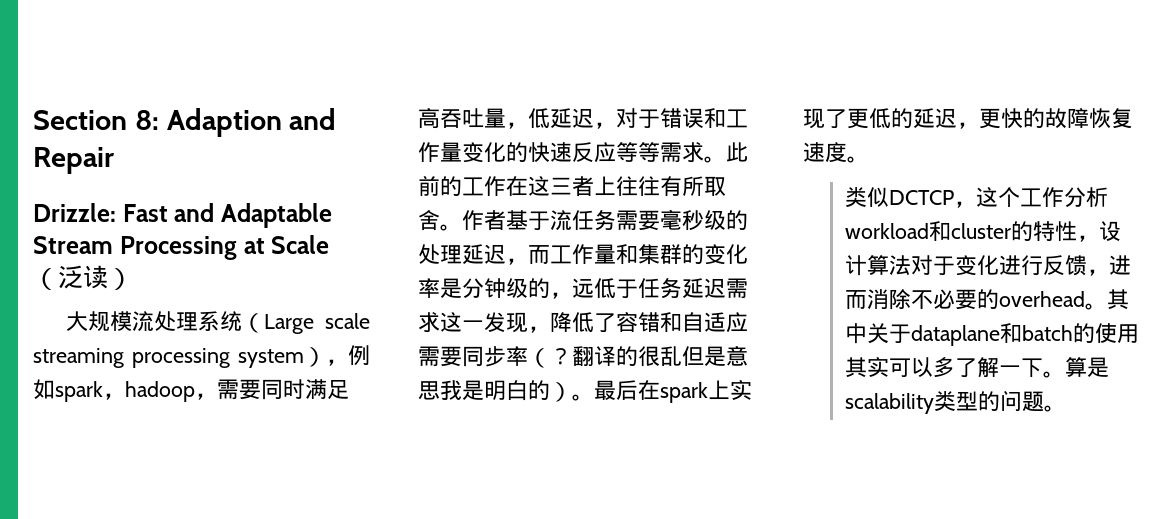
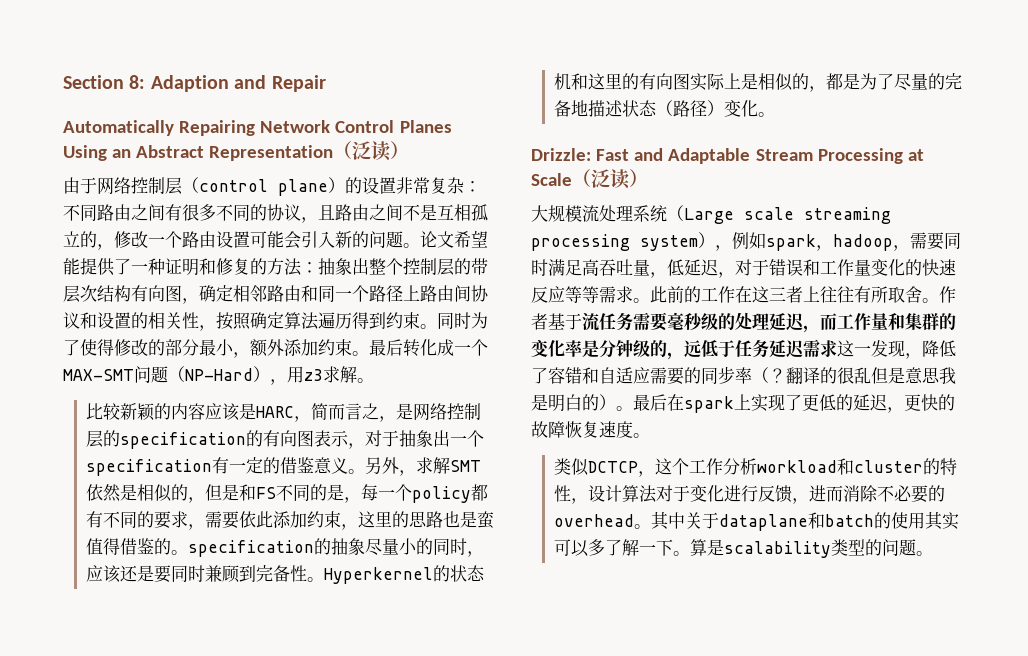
+ Automatically Repairing Network Control Planes Using an Abstract Representation（泛读）
+ 由于网络控制层（control plane）的设置非常复杂：不同路由之间有很多不同的协议，且路由之间不是互相孤立的，修改一个路由设置可能会引入新的问题。论文希望能提供了一种证明和修复的方法：抽象出整个控制层的带层次结构有向图，确定相邻路由和同一个路径上路由间协议和设置的相关性，按照确定算法遍历得到约束。同时为了使得修改的部分最小，额外添加约束。最后转化成一个MAX-SMT问题（NP-Hard），用z3求解。
+ 比较新颖的内容应该是HARC，简而言之，是网络控制层的specification的有向图表示，对于抽象出一个specification有一定的借鉴意义。另外，求解SMT依然是相似的，但是和FS不同的是，每一个policy都有不同的要求，需要依此添加约束，这里的思路也是蛮值得借鉴的。specification的抽象尽量小的同时，应该还是要同时兼顾到完备性。Hyperkernel的状态机和这里的有向图实际上是相似的，都是为了尽量的完备地描述状态（路径）变化。
- 作者基于流任务需要毫秒级的处理延迟，而工作量和集群的变化率是分钟级的，远低于任务延迟需求这一发现，降低了容错和自适应需要同步率（？
+ 作者基于流任务需要毫秒级的处理延迟，而工作量和集群的变化率是分钟级的，远低于任务延迟需求这一发现，降低了容错和自适应需要的同步率（？

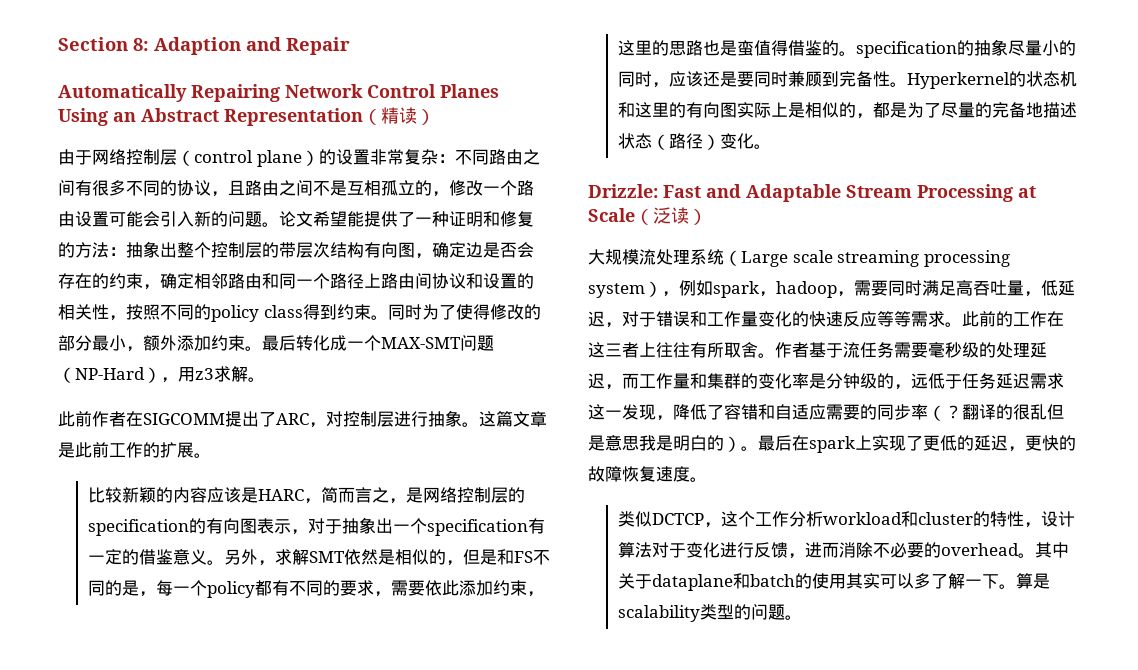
- Automatically Repairing Network Control Planes Using an Abstract Representation（泛读）
+ Automatically Repairing Network Control Planes Using an Abstract Representation（精读）
- 论文希望能提供了一种证明和修复的方法：抽象出整个控制层的带层次结构有向图，确定相邻路由和同一个路径上路由间协议和设置的相关性，按照确定算法遍历得到约束。
+ 论文希望能提供了一种证明和修复的方法：抽象出整个控制层的带层次结构有向图，确定边是否会存在的约束，确定相邻路由和同一个路径上路由间协议和设置的相关性，按照不同的policy class得到约束。
+ 此前作者在SIGCOMM提出了ARC，对控制层进行抽象。这篇文章是此前工作的扩展。

